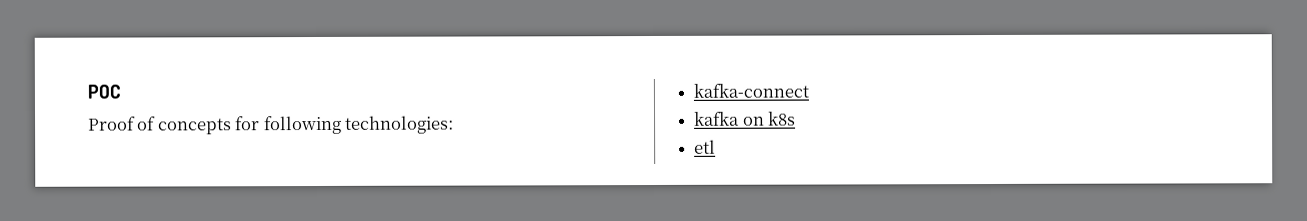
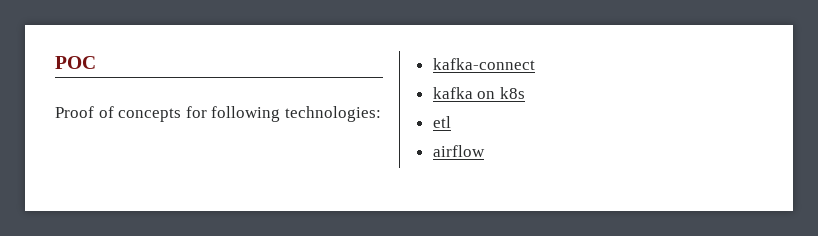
+ airflow

